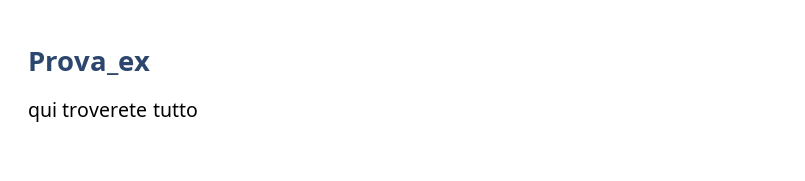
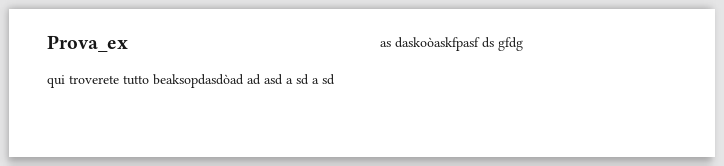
- qui troverete tutto
+ qui troverete tutto beaksopdasdòad ad asd a sd a sd as daskoòaskfpasf ds gfdg

